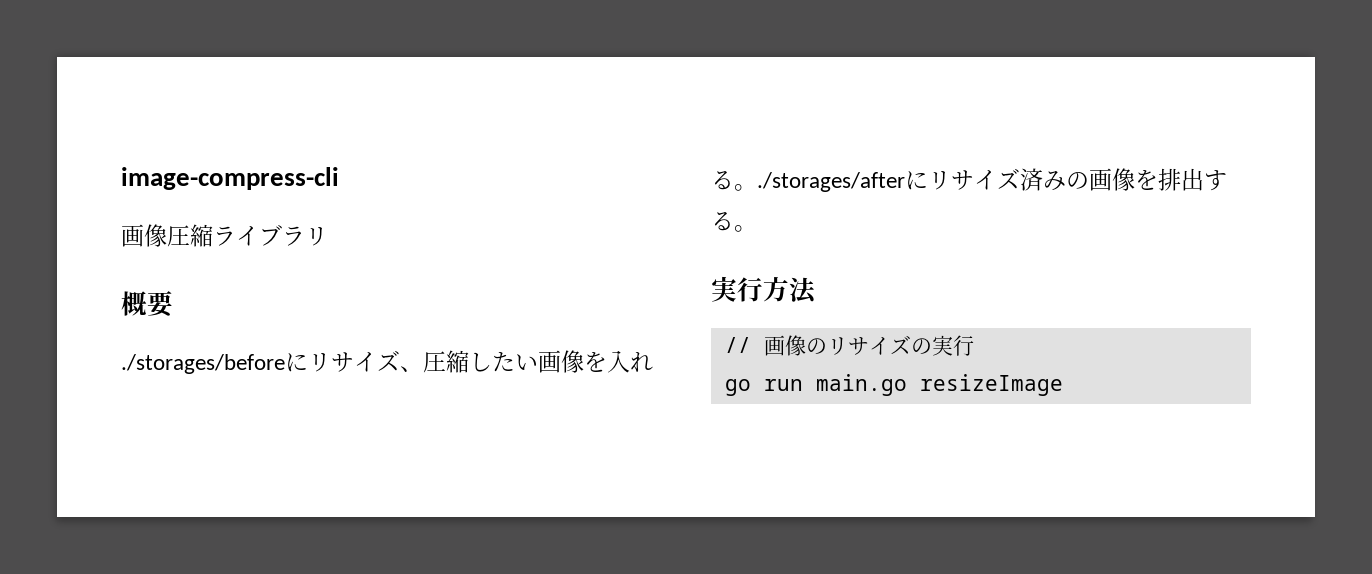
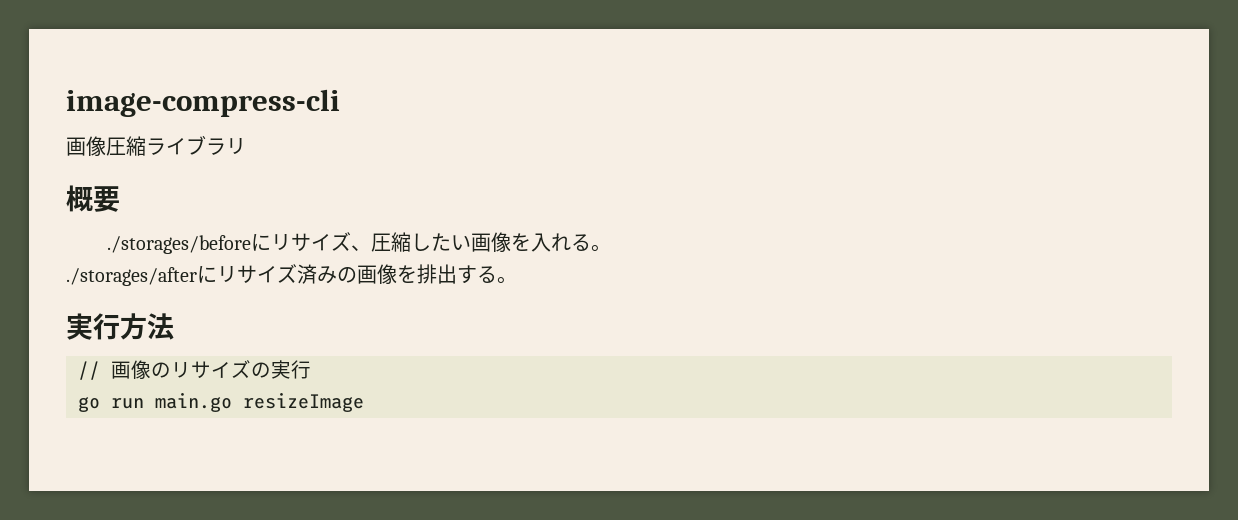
- ./storages/beforeにリサイズ、圧縮したい画像を入れる。./storages/afterにリサイズ済みの画像を排出する。
+ ./storages/beforeにリサイズ、圧縮したい画像を入れる。
+ ./storages/afterにリサイズ済みの画像を排出する。

